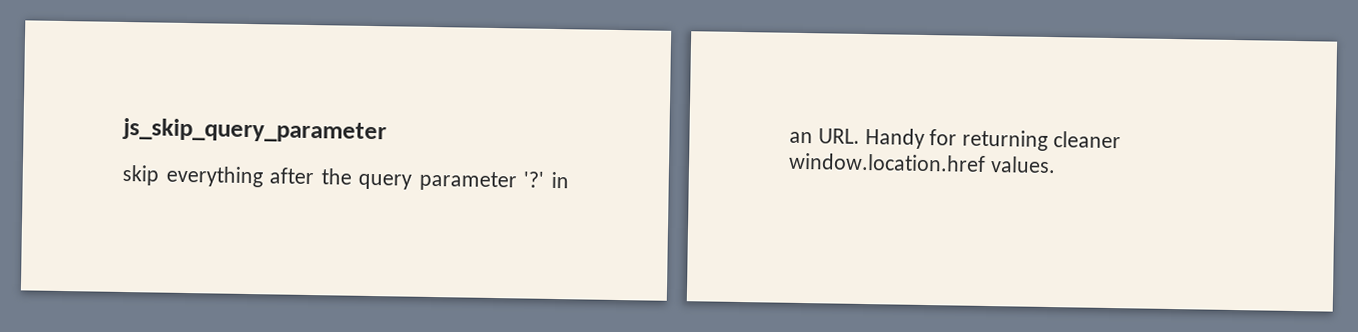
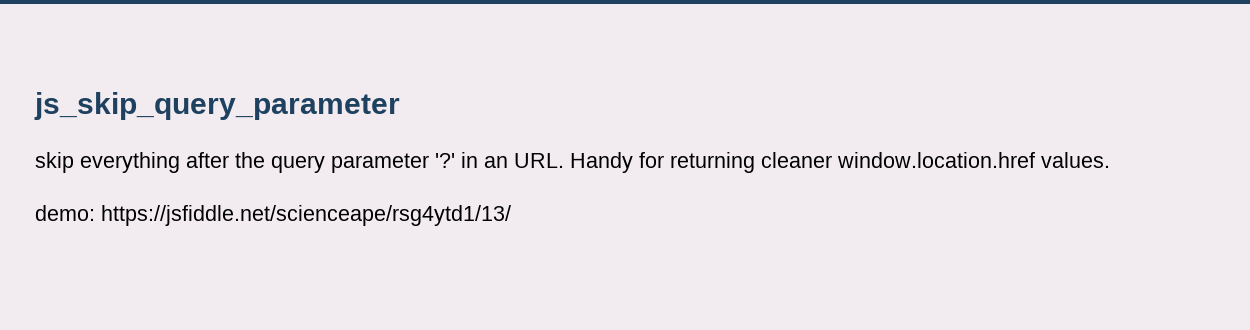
+ demo: https://jsfiddle.net/scienceape/rsg4ytd1/13/

